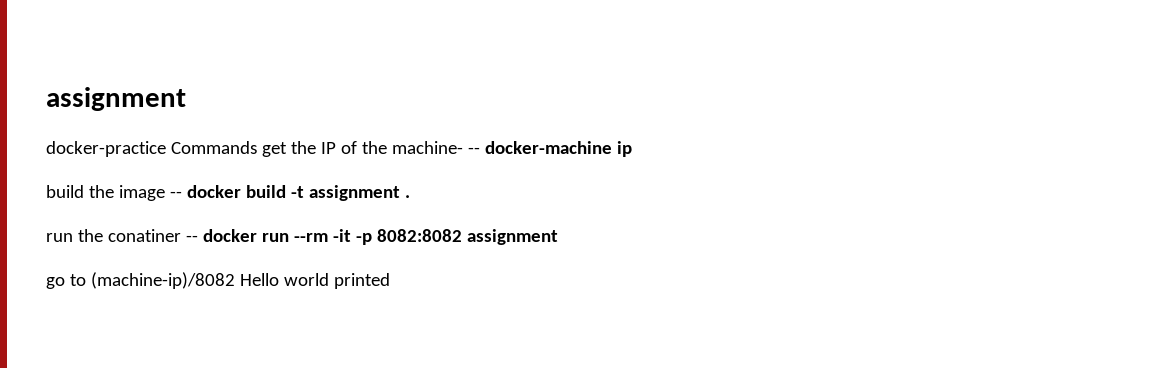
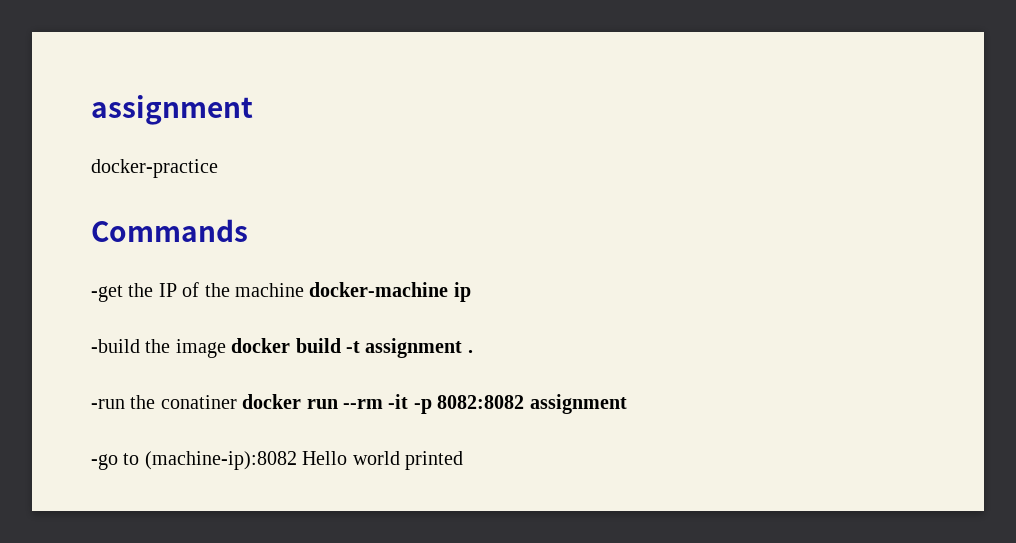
- docker-practice Commands get the IP of the machine- -- docker-machine ip
+ docker-practice
+ Commands
+ -get the IP of the machine docker-machine ip
- build the image -- docker build -t assignment .
+ -build the image docker build -t assignment .
- run the conatiner -- docker run --rm -it -p 8082:8082 assignment
+ -run the conatiner docker run --rm -it -p 8082:8082 assignment
- go to (machine-ip)/8082 Hello world printed
+ -go to (machine-ip):8082 Hello world printed

